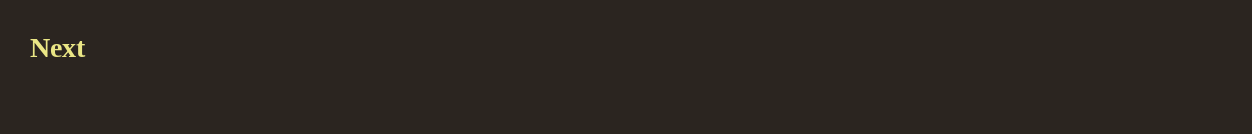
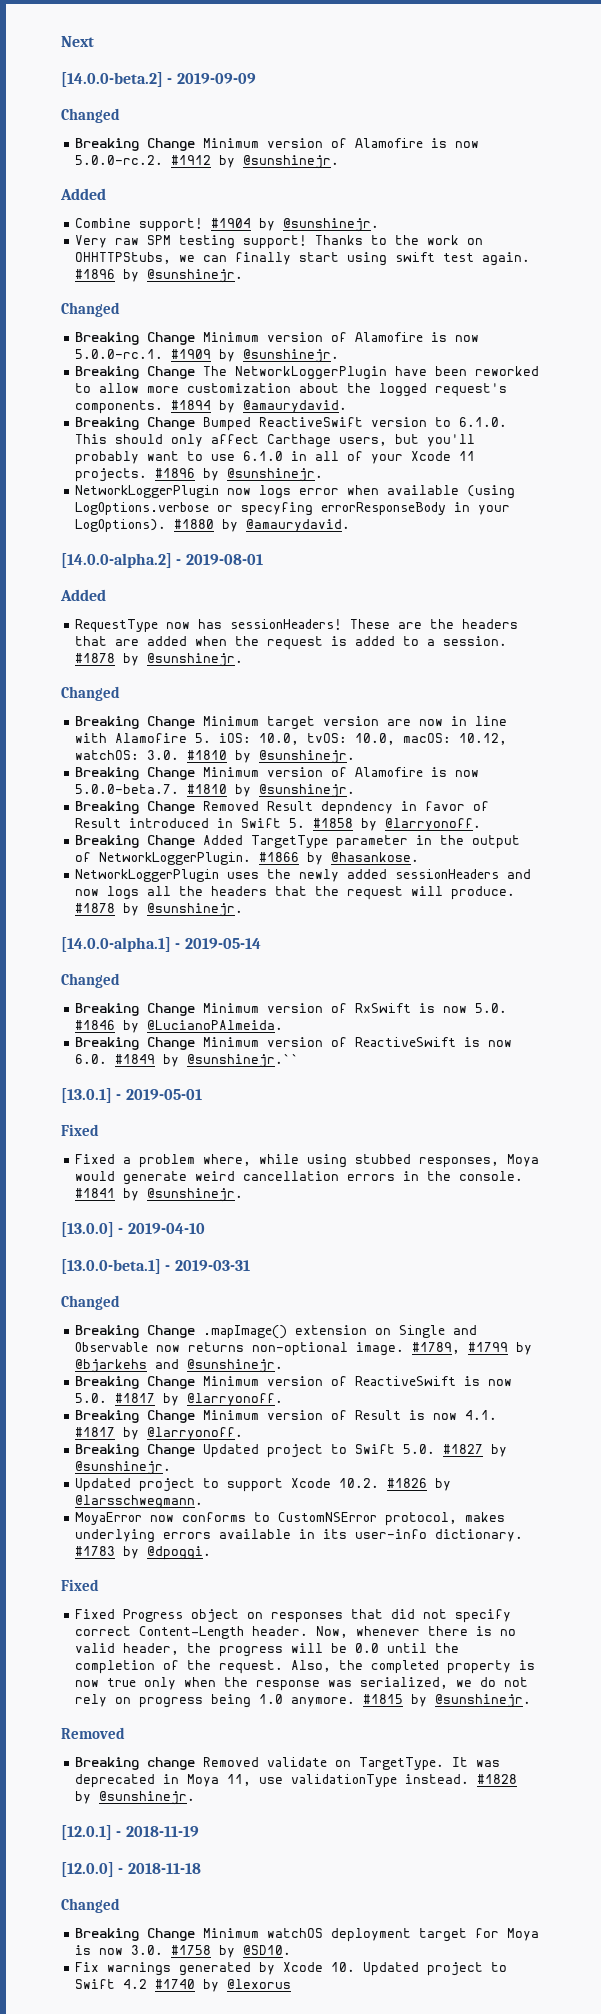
+ [14.0.0-beta.2] - 2019-09-09
+ Changed
+ Breaking Change Minimum version of Alamofire is now 5.0.0-rc.2. #1912 by @sunshinejr.
+ Added
+ Combine support! #1904 by @sunshinejr.
+ Very raw SPM testing support! Thanks to the work on OHHTTPStubs, we can finally start using swift test again. #1896 by @sunshinejr.
+ Changed
+ Breaking Change Minimum version of Alamofire is now 5.0.0-rc.1. #1909 by @sunshinejr.
+ Breaking Change The NetworkLoggerPlugin have been reworked to allow more customization about the logged request's components. #1894 by @amaurydavid.
+ Breaking Change Bumped ReactiveSwift version to 6.1.0. This should only affect Carthage users, but you'll probably want to use 6.1.0 in all of your Xcode 11 projects. #1896 by @sunshinejr.
+ NetworkLoggerPlugin now logs error when available (using LogOptions.verbose or specyfing errorResponseBody in your LogOptions). #1880 by @amaurydavid.
+ [14.0.0-alpha.2] - 2019-08-01
+ Added
+ RequestType now has sessionHeaders! These are the headers that are added when the request is added to a session. #1878 by @sunshinejr.
+ Changed
+ Breaking Change Minimum target version are now in line with Alamofire 5. iOS: 10.0, tvOS: 10.0, macOS: 10.12, watchOS: 3.0. #1810 by @sunshinejr.
+ Breaking Change Minimum version of Alamofire is now 5.0.0-beta.7. #1810 by @sunshinejr.
+ Breaking Change Removed Result depndency in favor of Result introduced in Swift 5. #1858 by @larryonoff.
+ Breaking Change Added TargetType parameter in the output of NetworkLoggerPlugin. #1866 by @hasankose.
+ NetworkLoggerPlugin uses the newly added sessionHeaders and now logs all the headers that the request will produce. #1878 by @sunshinejr.
+ [14.0.0-alpha.1] - 2019-05-14
+ Changed
+ Breaking Change Minimum version of RxSwift is now 5.0. #1846 by @LucianoPAlmeida.
+ Breaking Change Minimum version of ReactiveSwift is now 6.0. #1849 by @sunshinejr.``
+ [13.0.1] - 2019-05-01
+ Fixed
+ Fixed a problem where, while using stubbed responses, Moya would generate weird cancellation errors in the console. #1841 by @sunshinejr.
+ [13.0.0] - 2019-04-10
+ [13.0.0-beta.1] - 2019-03-31
+ Changed
+ Breaking Change .mapImage() extension on Single and Observable now returns non-optional image. #1789, #1799 by @bjarkehs and @sunshinejr.
+ Breaking Change Minimum version of ReactiveSwift is now 5.0. #1817 by @larryonoff.
+ Breaking Change Minimum version of Result is now 4.1. #1817 by @larryonoff.
+ Breaking Change Updated project to Swift 5.0. #1827 by @sunshinejr.
+ Updated project to support Xcode 10.2. #1826 by @larsschwegmann.
+ MoyaError now conforms to CustomNSError protocol, makes underlying errors available in its user-info dictionary. #1783 by @dpoggi.
+ Fixed
+ Fixed Progress object on responses that did not specify correct Content-Length header. Now, whenever there is no valid header, the progress will be 0.0 until the completion of the request. Also, the completed property is now true only when the response was serialized, we do not rely on progress being 1.0 anymore. #1815 by @sunshinejr.
+ Removed
+ Breaking change Removed validate on TargetType. It was deprecated in Moya 11, use validationType instead. #1828 by @sunshinejr.
+ [12.0.1] - 2018-11-19
+ [12.0.0] - 2018-11-18
+ Changed
+ Breaking Change Minimum watchOS deployment target for Moya is now 3.0. #1758 by @SD10.
+ Fix warnings generated by Xcode 10. Updated project to Swift 4.2 #1740 by @lexorus

